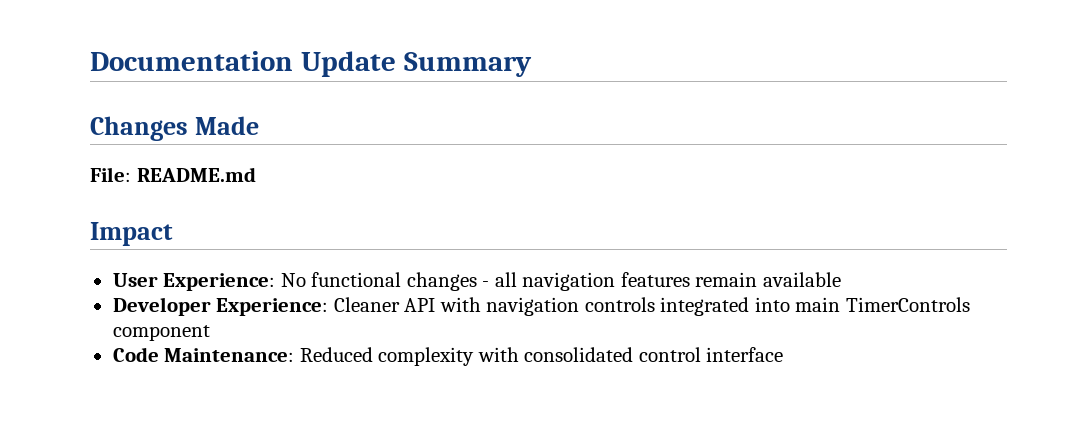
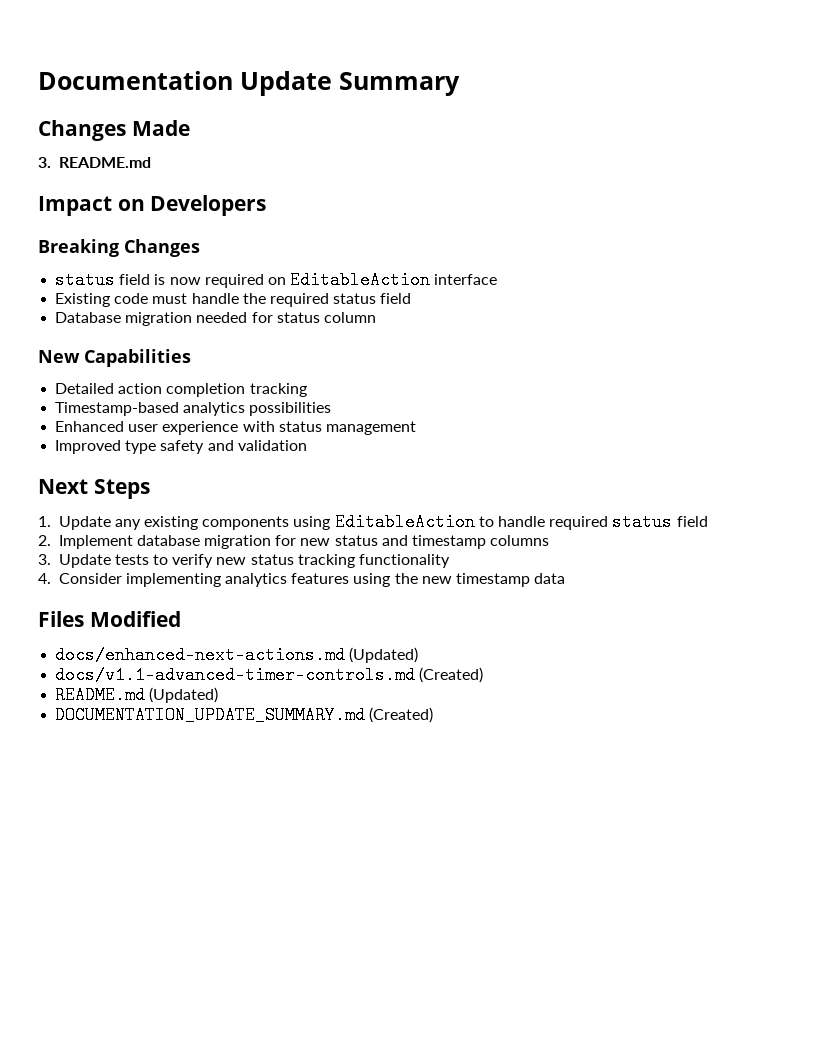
- File: README.md
+ 3. README.md
- Impact
- User Experience: No functional changes - all navigation features remain available
- Developer Experience: Cleaner API with navigation controls integrated into main TimerControls component
- Code Maintenance: Reduced complexity with consolidated control interface
+ Impact on Developers
+ Breaking Changes
+ status field is now required on EditableAction interface
+ Existing code must handle the required status field
+ Database migration needed for status column
+ New Capabilities
+ Detailed action completion tracking
+ Timestamp-based analytics possibilities
+ Enhanced user experience with status management
+ Improved type safety and validation
+ Next Steps
+ 1. Update any existing components using EditableAction to handle required status field
+ 2. Implement database migration for new status and timestamp columns
+ 3. Update tests to verify new status tracking functionality
+ 4. Consider implementing analytics features using the new timestamp data
+ Files Modified
+ docs/enhanced-next-actions.md (Updated)
+ docs/v1.1-advanced-timer-controls.md (Created)
+ README.md (Updated)
+ DOCUMENTATION_UPDATE_SUMMARY.md (Created)

